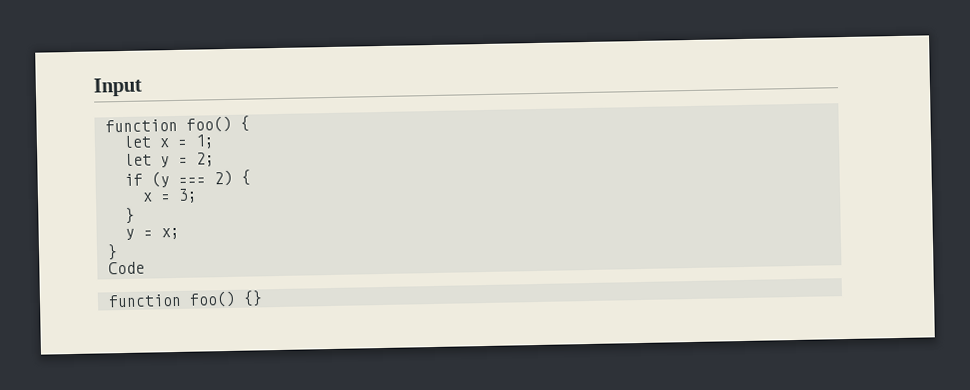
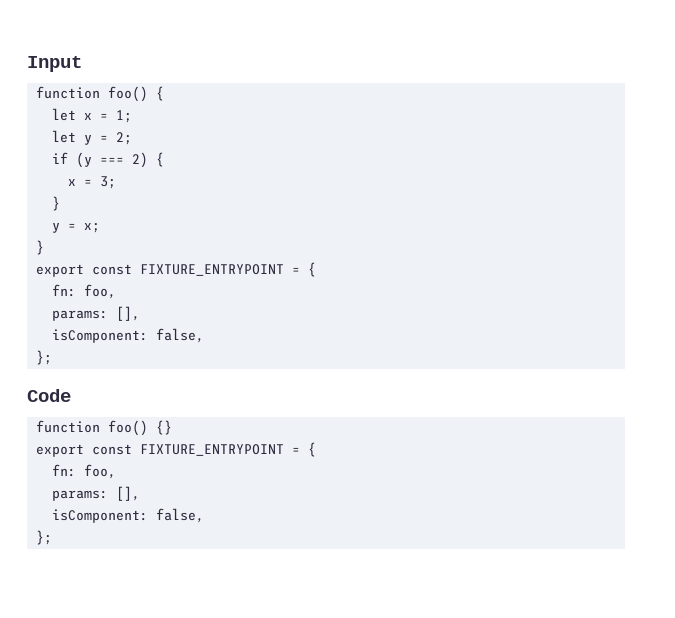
  y = x;
  }
+ export const FIXTURE_ENTRYPOINT = {
+ fn: foo,
+ params: [],
+ isComponent: false,
+ };
  Code
  function foo() {}
+ export const FIXTURE_ENTRYPOINT = {
+ fn: foo,
+ params: [],
+ isComponent: false,
+ };

